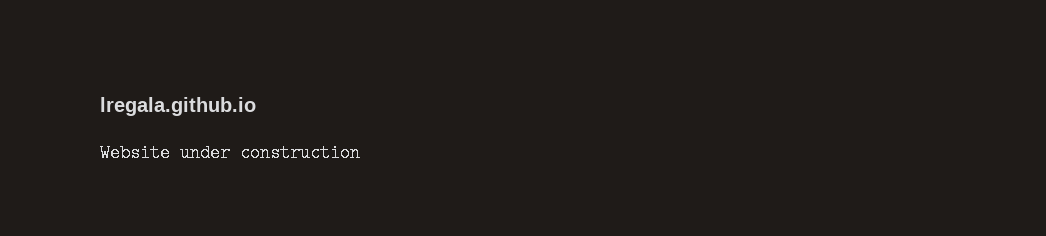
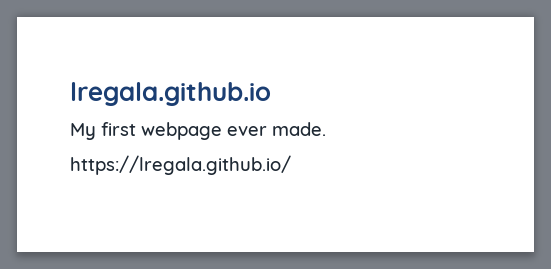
- Website under construction
+ My first webpage ever made.
+ https://lregala.github.io/

